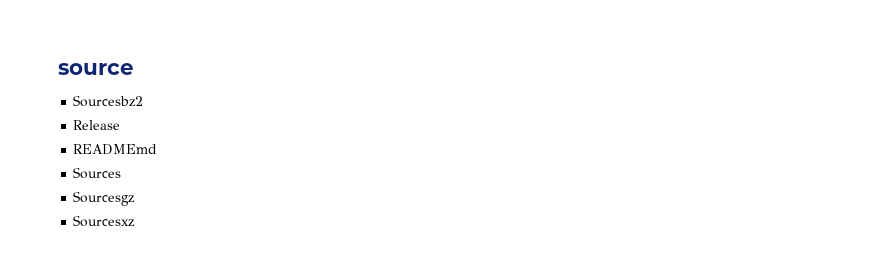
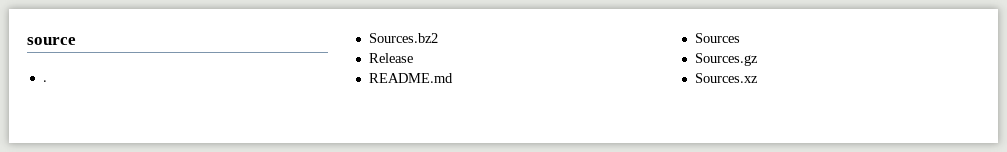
- Sourcesbz2
+ .
+ Sources.bz2
- READMEmd
+ README.md
- Sourcesgz
- Sourcesxz
+ Sources.gz
+ Sources.xz

